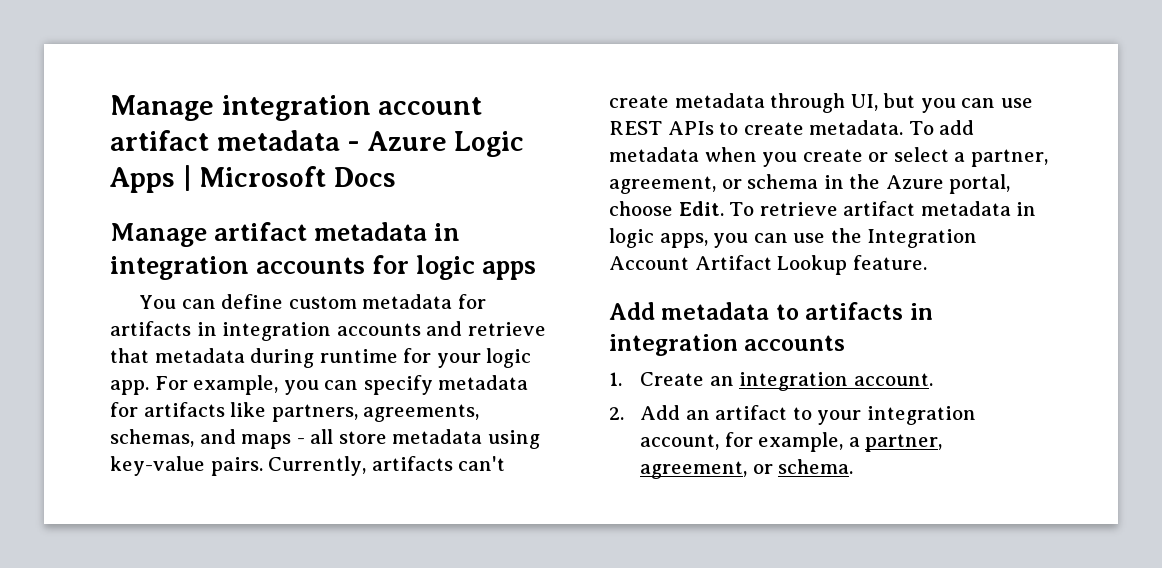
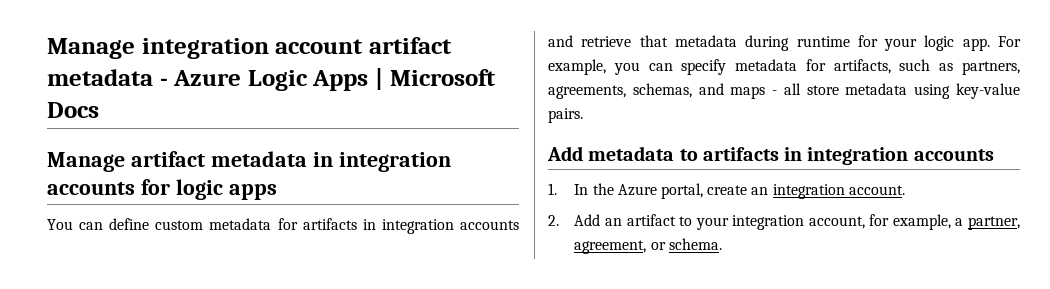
- For example, you can specify metadata for artifacts like partners, agreements, schemas, and maps - all store metadata using key-value pairs. Currently, artifacts can't create metadata through UI, but you can use REST APIs to create metadata. To add metadata when you create or select a partner, agreement, or schema in the Azure portal, choose Edit. To retrieve artifact metadata in logic apps, you can use the Integration Account Artifact Lookup feature.
+ For example, you can specify metadata for artifacts, such as partners, agreements, schemas, and maps - all store metadata using key-value pairs.
- 1. Create an integration account.
+ 1. In the Azure portal, create an integration account.

